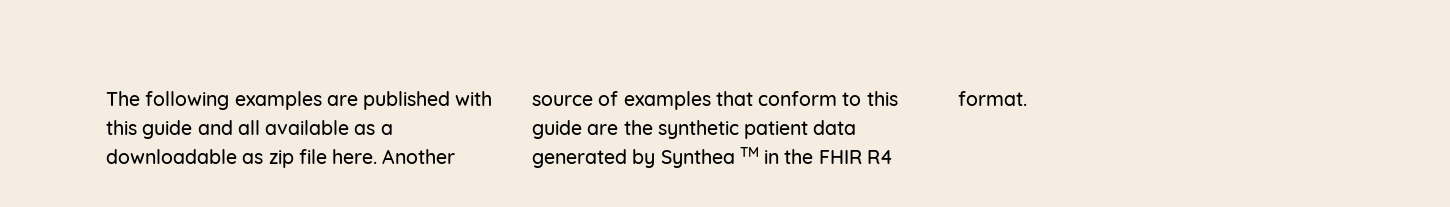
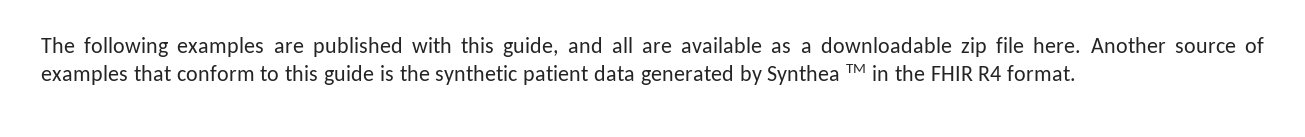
- The following examples are published with this guide and all available as a downloadable as zip file here.
+ The following examples are published with this guide, and all are available as a downloadable zip file here.
- Another source of examples that conform to this guide are the synthetic patient data generated by Synthea TM in the FHIR R4 format.
+ Another source of examples that conform to this guide is the synthetic patient data generated by Synthea TM in the FHIR R4 format.

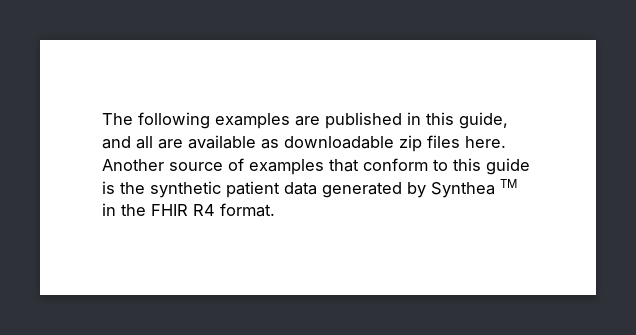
- The following examples are published with this guide, and all are available as a downloadable zip file here.
+ The following examples are published in this guide, and all are available as downloadable zip files here.

